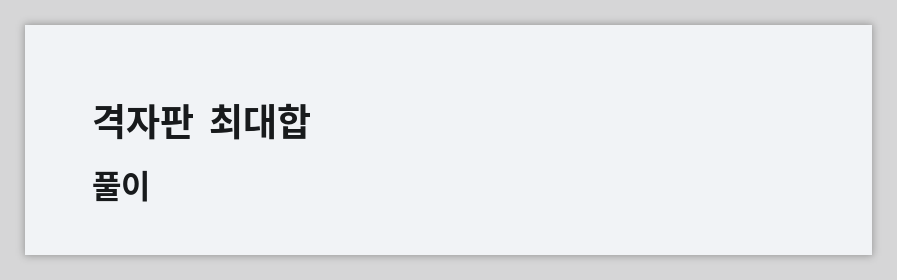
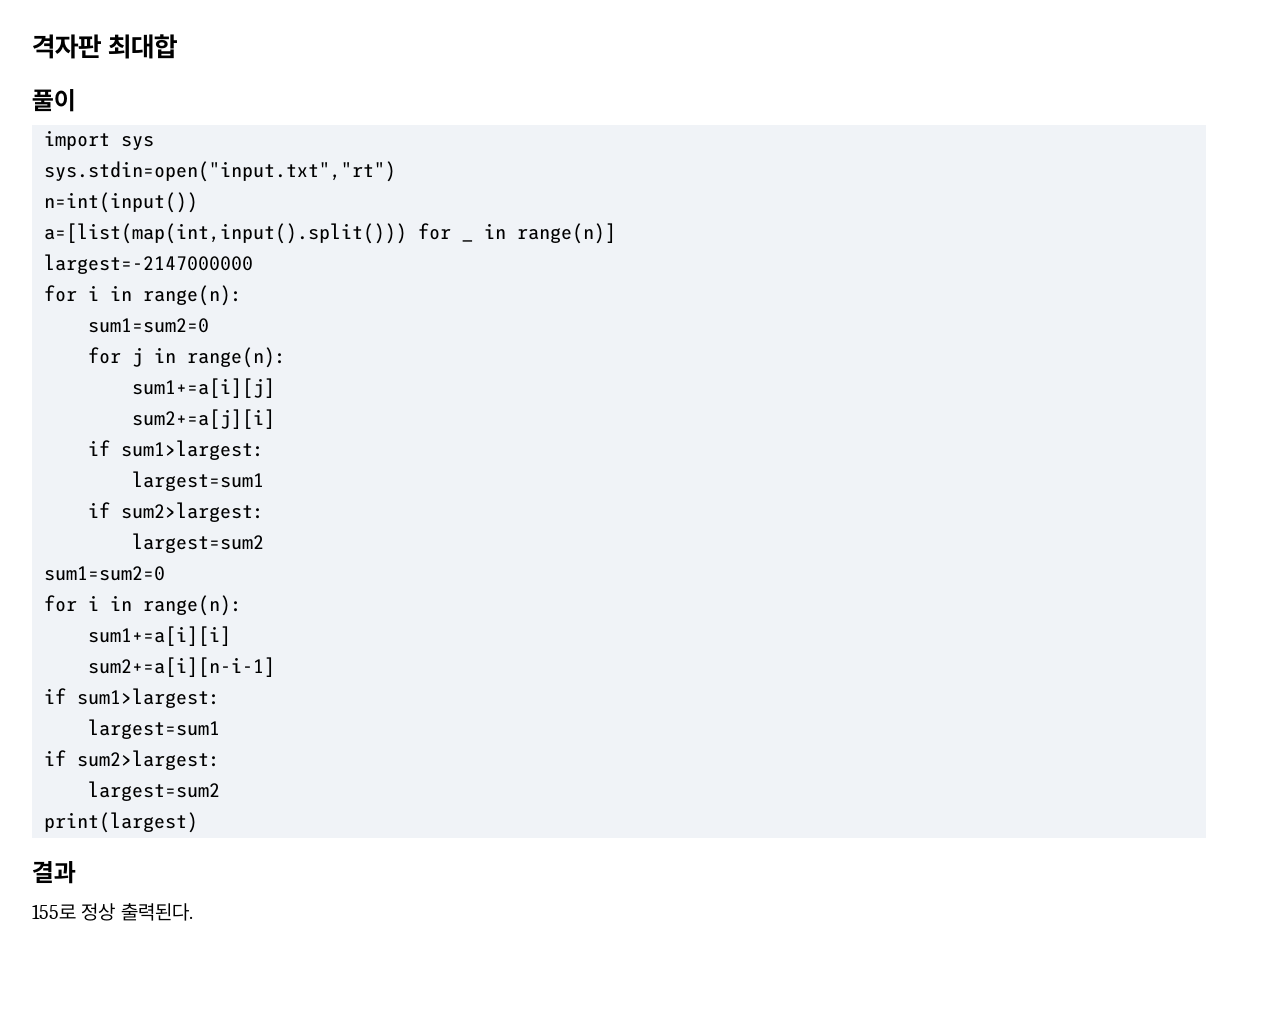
+ import sys
+ sys.stdin=open("input.txt","rt")
+ n=int(input())
+ a=[list(map(int,input().split())) for _ in range(n)]
+ largest=-2147000000
+ for i in range(n):
+ sum1=sum2=0
+ for j in range(n):
+ sum1+=a[i][j]
+ sum2+=a[j][i]
+ if sum1>largest:
+ largest=sum1
+ if sum2>largest:
+ largest=sum2
+ sum1=sum2=0
+ for i in range(n):
+ sum1+=a[i][i]
+ sum2+=a[i][n-i-1]
+ if sum1>largest:
+ largest=sum1
+ if sum2>largest:
+ largest=sum2
+ print(largest)
+ 결과
+ 155로 정상 출력된다.

